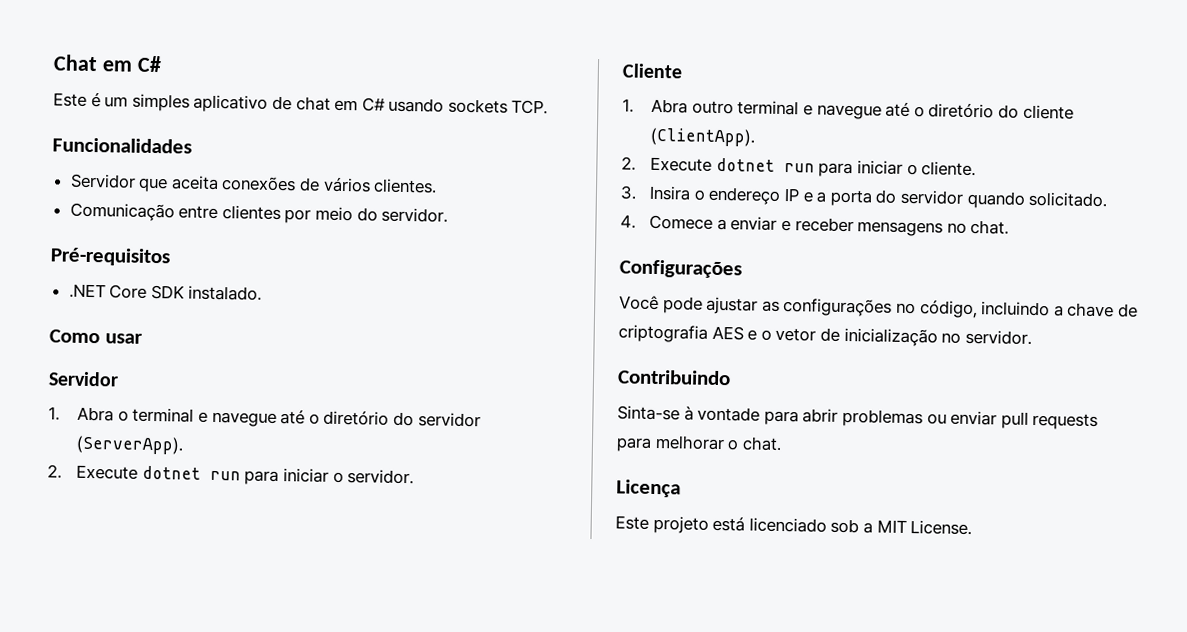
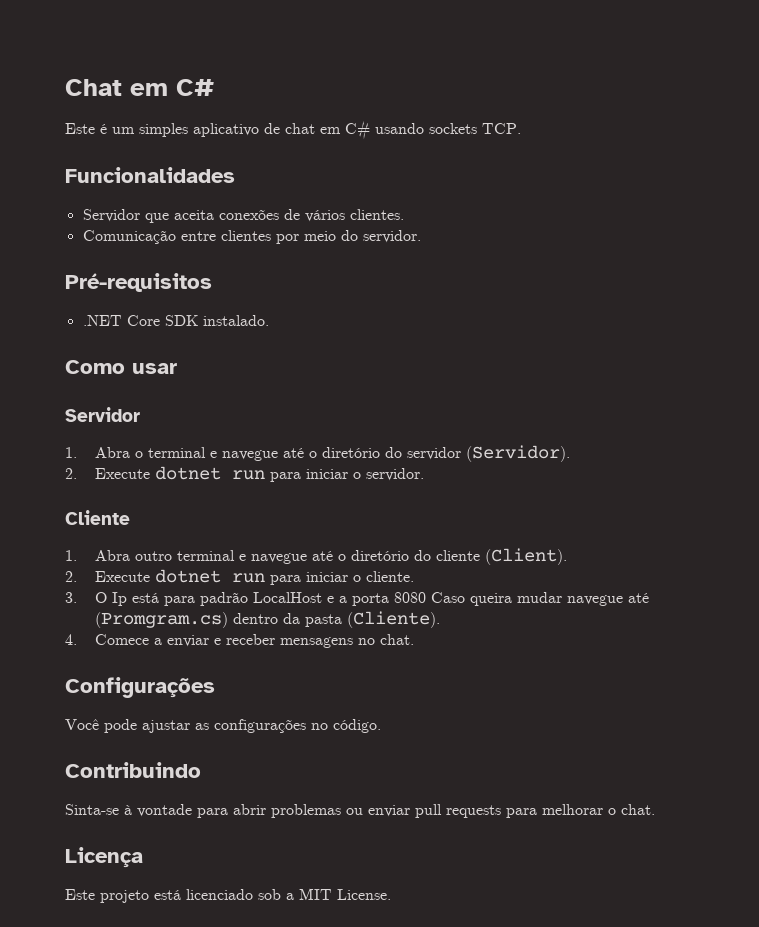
- 1. Abra o terminal e navegue até o diretório do servidor (ServerApp).
+ 1. Abra o terminal e navegue até o diretório do servidor (Servidor).
- 1. Abra outro terminal e navegue até o diretório do cliente (ClientApp).
+ 1. Abra outro terminal e navegue até o diretório do cliente (Client).
- 3. Insira o endereço IP e a porta do servidor quando solicitado.
+ 3. O Ip está para padrão LocalHost e a porta 8080 Caso queira mudar navegue até (Promgram.cs) dentro da pasta (Cliente).
- Você pode ajustar as configurações no código, incluindo a chave de criptografia AES e o vetor de inicialização no servidor.
+ Você pode ajustar as configurações no código.

